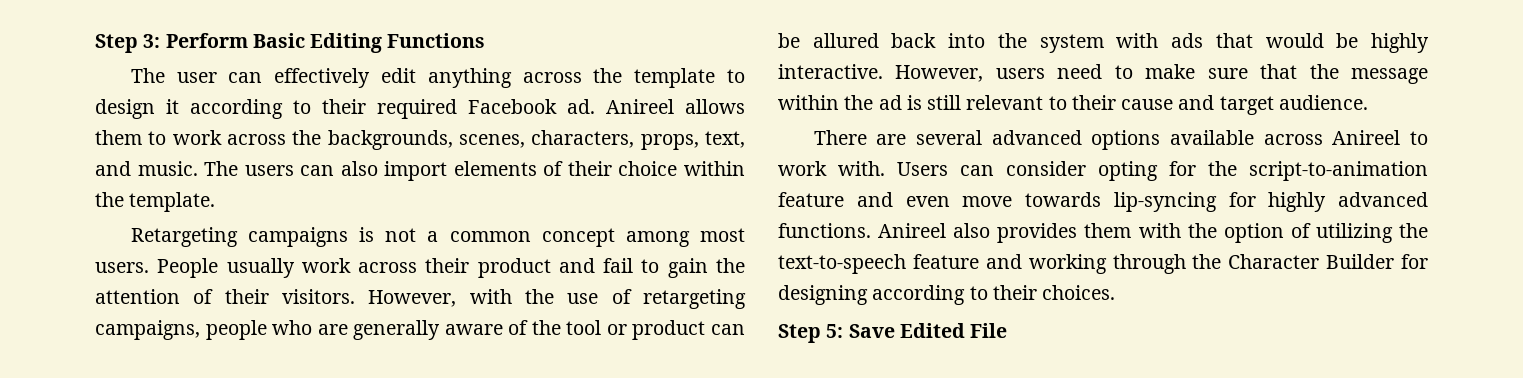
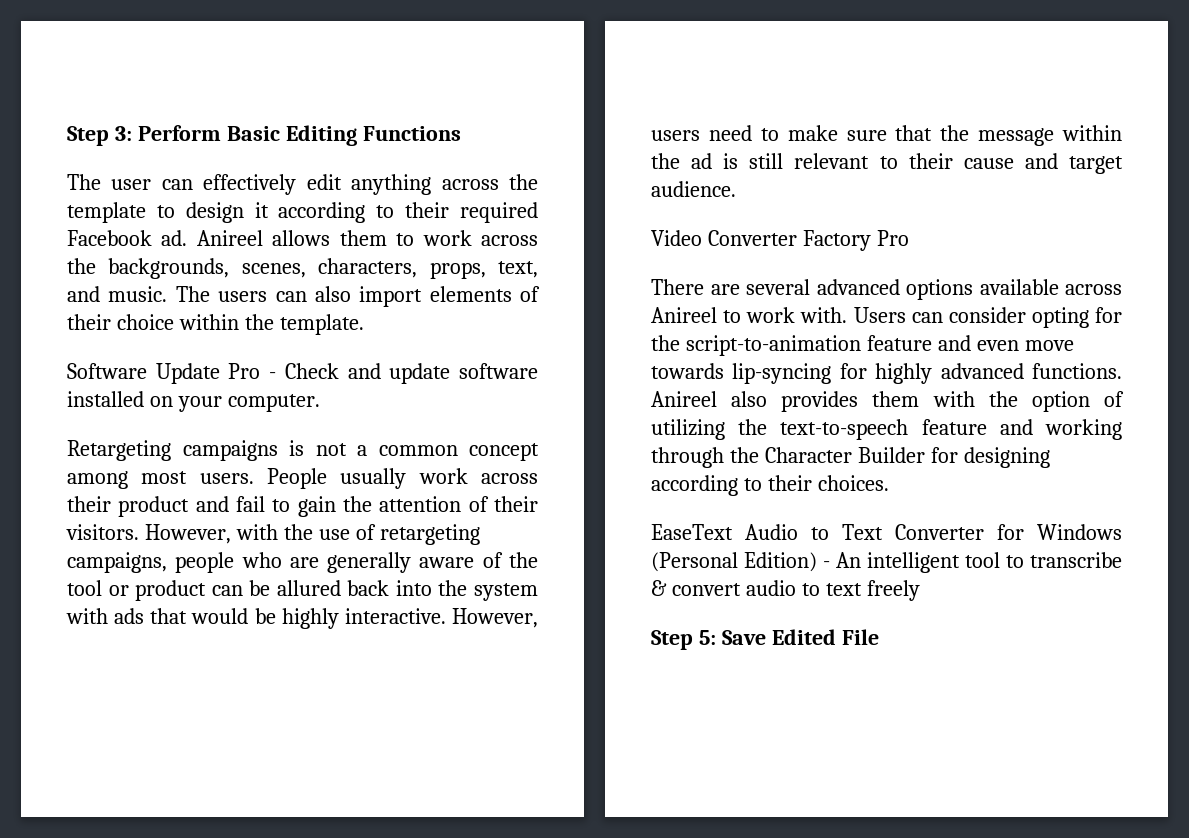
+ Software Update Pro - Check and update software installed on your computer.
+ Video Converter Factory Pro
+ EaseText Audio to Text Converter for Windows (Personal Edition) - An intelligent tool to transcribe & convert audio to text freely

